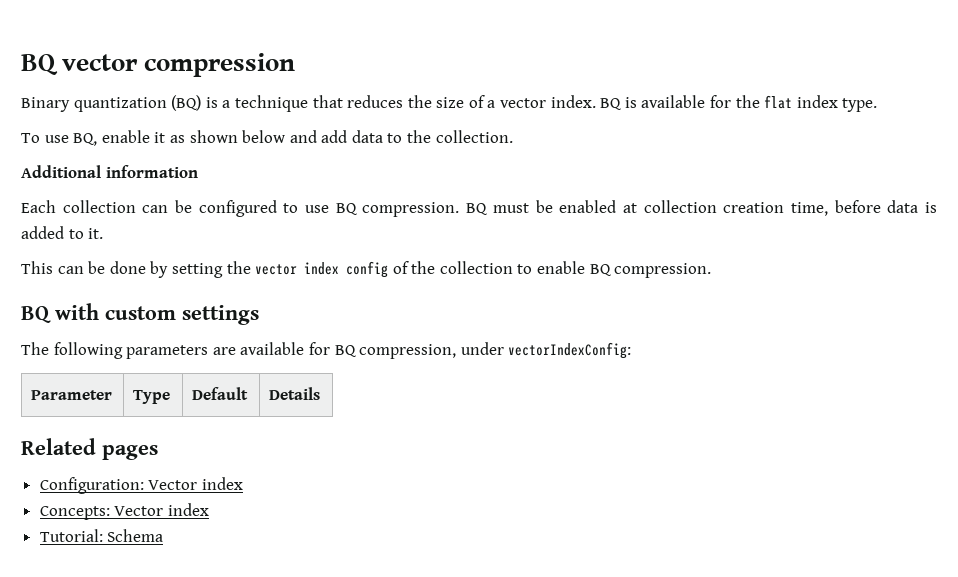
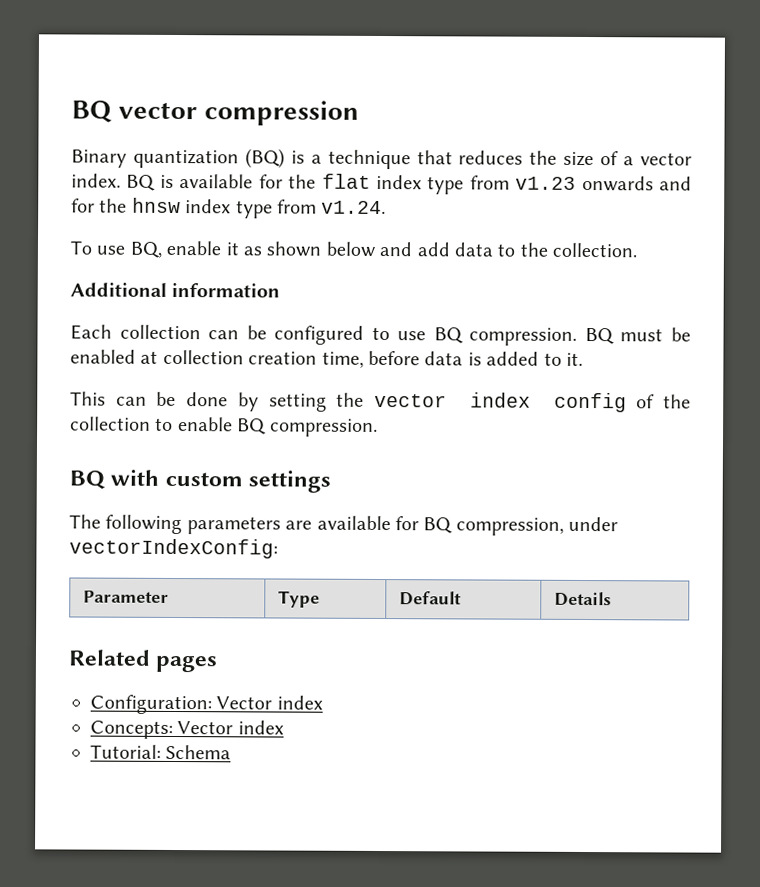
- BQ is available for the flat index type.
+ BQ is available for the flat index type from v1.23 onwards and for the hnsw index type from v1.24.

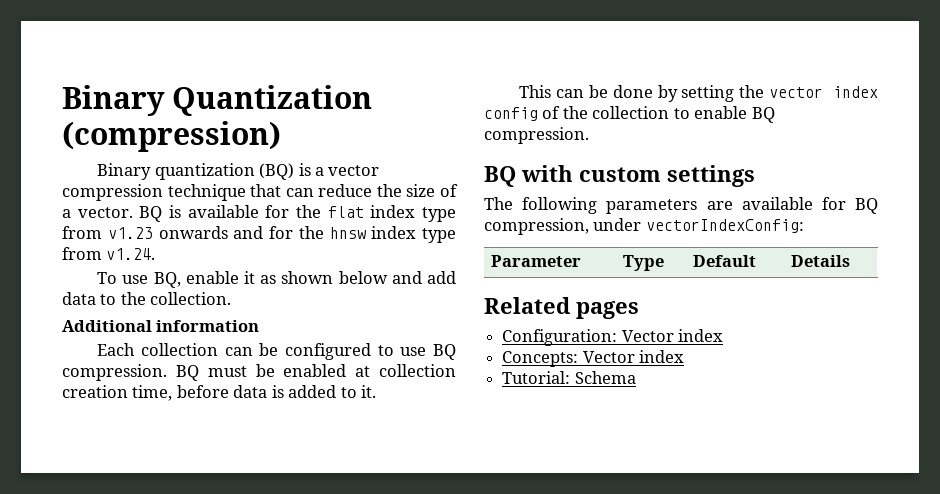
- BQ vector compression
+ Binary Quantization (compression)
- Binary quantization (BQ) is a technique that reduces the size of a vector index.
+ Binary quantization (BQ) is a vector compression technique that can reduce the size of a vector.

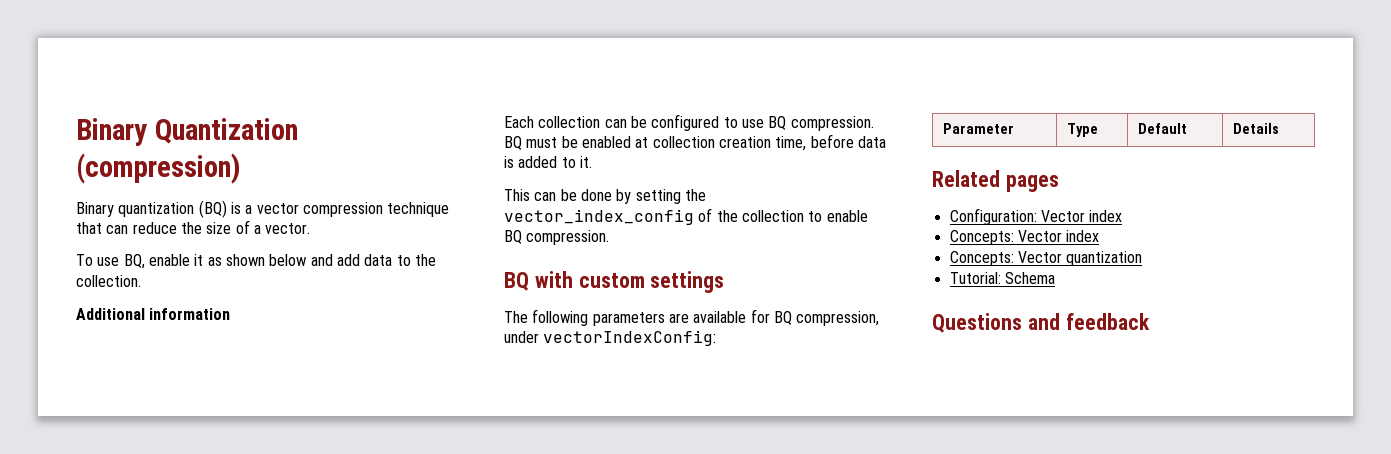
- BQ is available for the flat index type from v1.23 onwards and for the hnsw index type from v1.24.
- This can be done by setting the vector index config of the collection to enable BQ compression.
+ This can be done by setting the vector_index_config of the collection to enable BQ compression.
+ Concepts: Vector quantization
+ Questions and feedback

